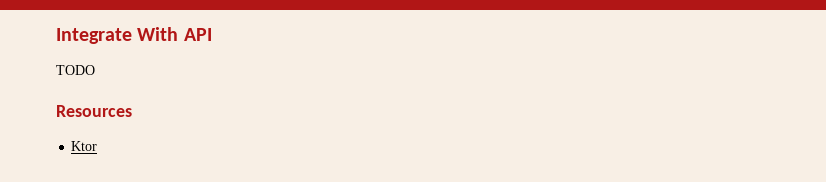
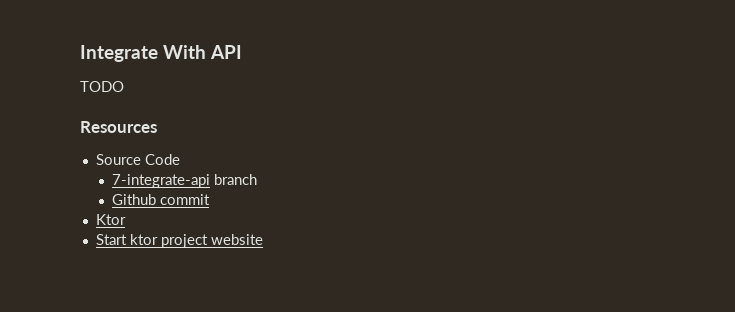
+ Source Code
+ 7-integrate-api branch
+ Github commit
  Ktor
+ Start ktor project website

